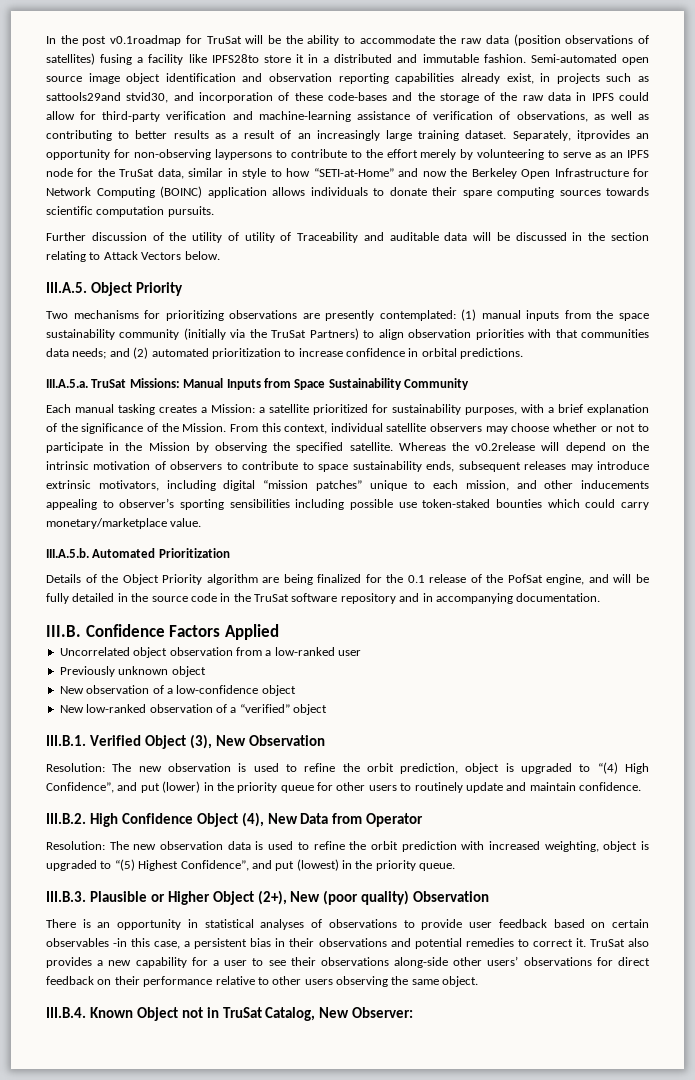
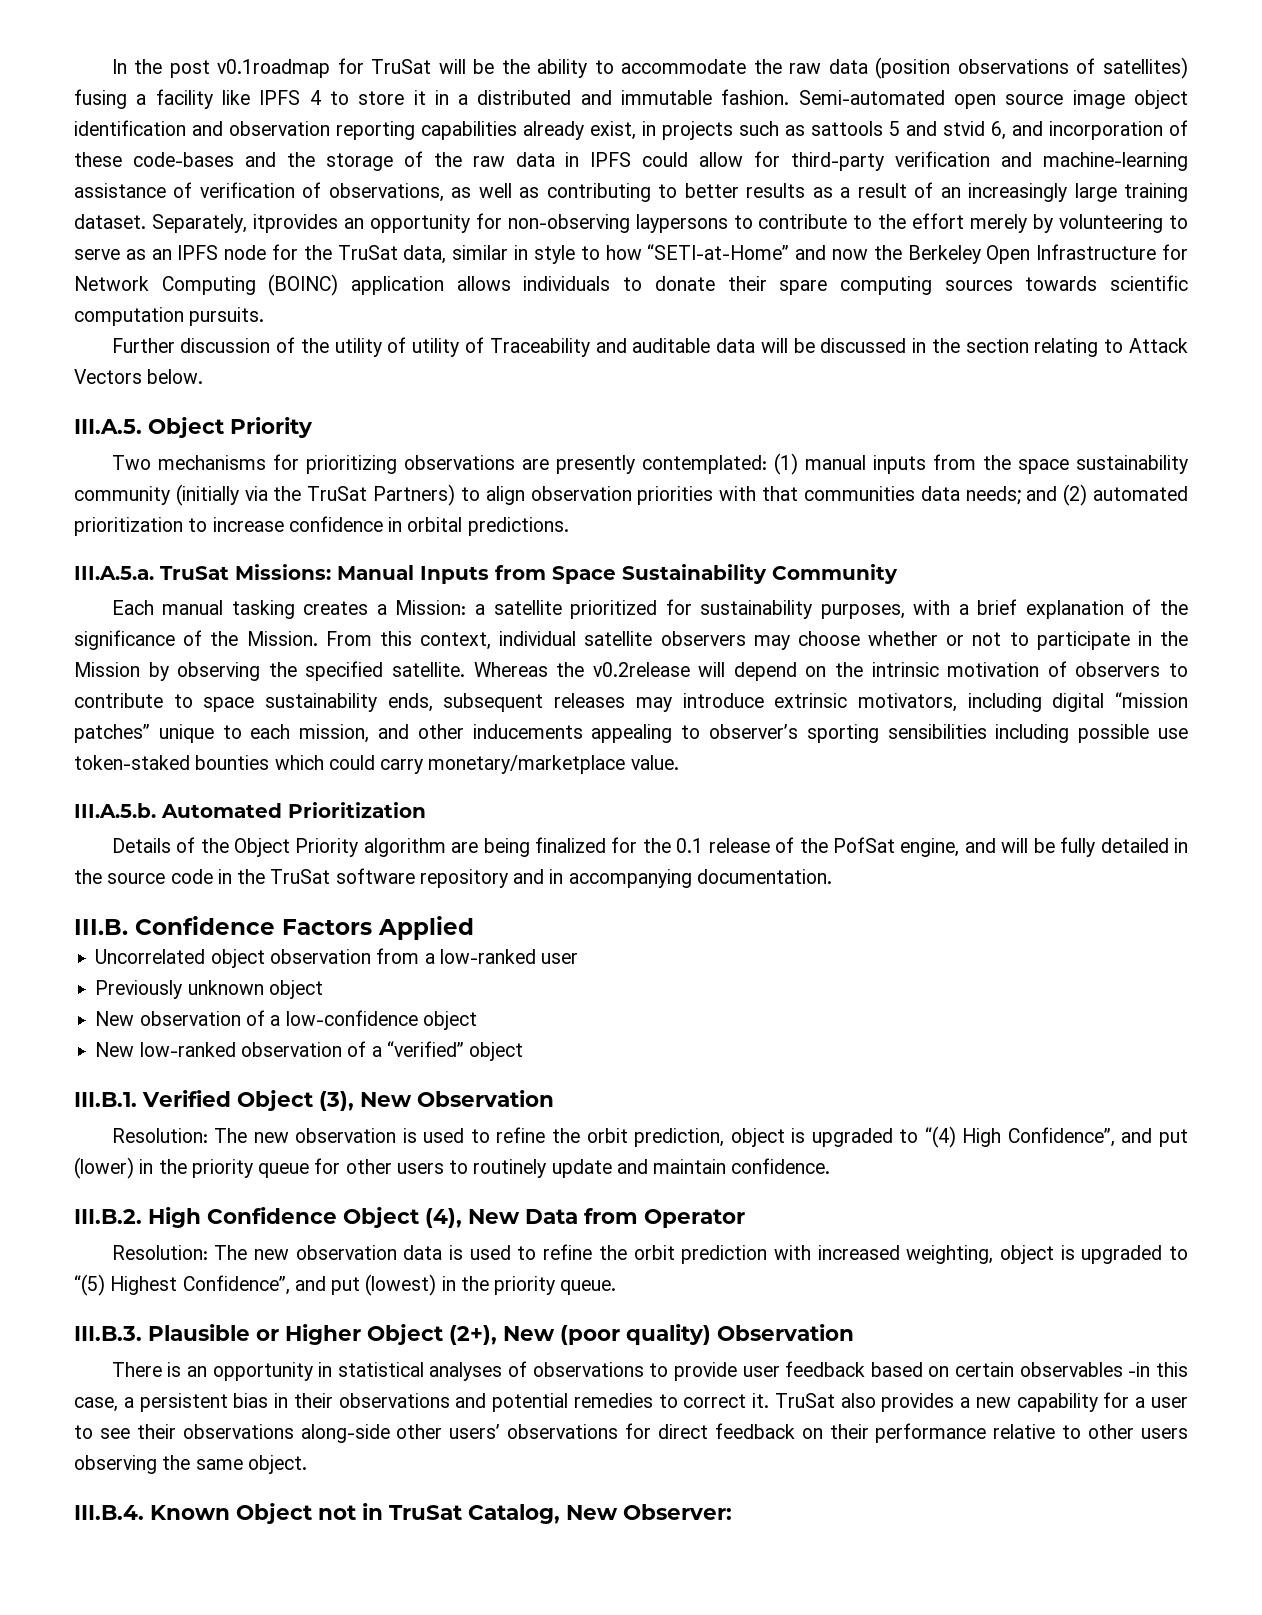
- In the post v0.1roadmap for TruSat will be the ability to accommodate the raw data (position observations of satellites) fusing a facility like IPFS28to store it in a distributed and immutable fashion.
+ In the post v0.1roadmap for TruSat will be the ability to accommodate the raw data (position observations of satellites) fusing a facility like IPFS 4 to store it in a distributed and immutable fashion.
- Semi-automated open source image object identification and observation reporting capabilities already exist, in projects such as sattools29and stvid30, and incorporation of these code-bases and the storage of the raw data in IPFS could allow for third-party verification and machine-learning assistance of verification of observations, as well as contributing to better results as a result of an increasingly large training dataset.
+ Semi-automated open source image object identification and observation reporting capabilities already exist, in projects such as sattools 5 and stvid 6, and incorporation of these code-bases and the storage of the raw data in IPFS could allow for third-party verification and machine-learning assistance of verification of observations, as well as contributing to better results as a result of an increasingly large training dataset.

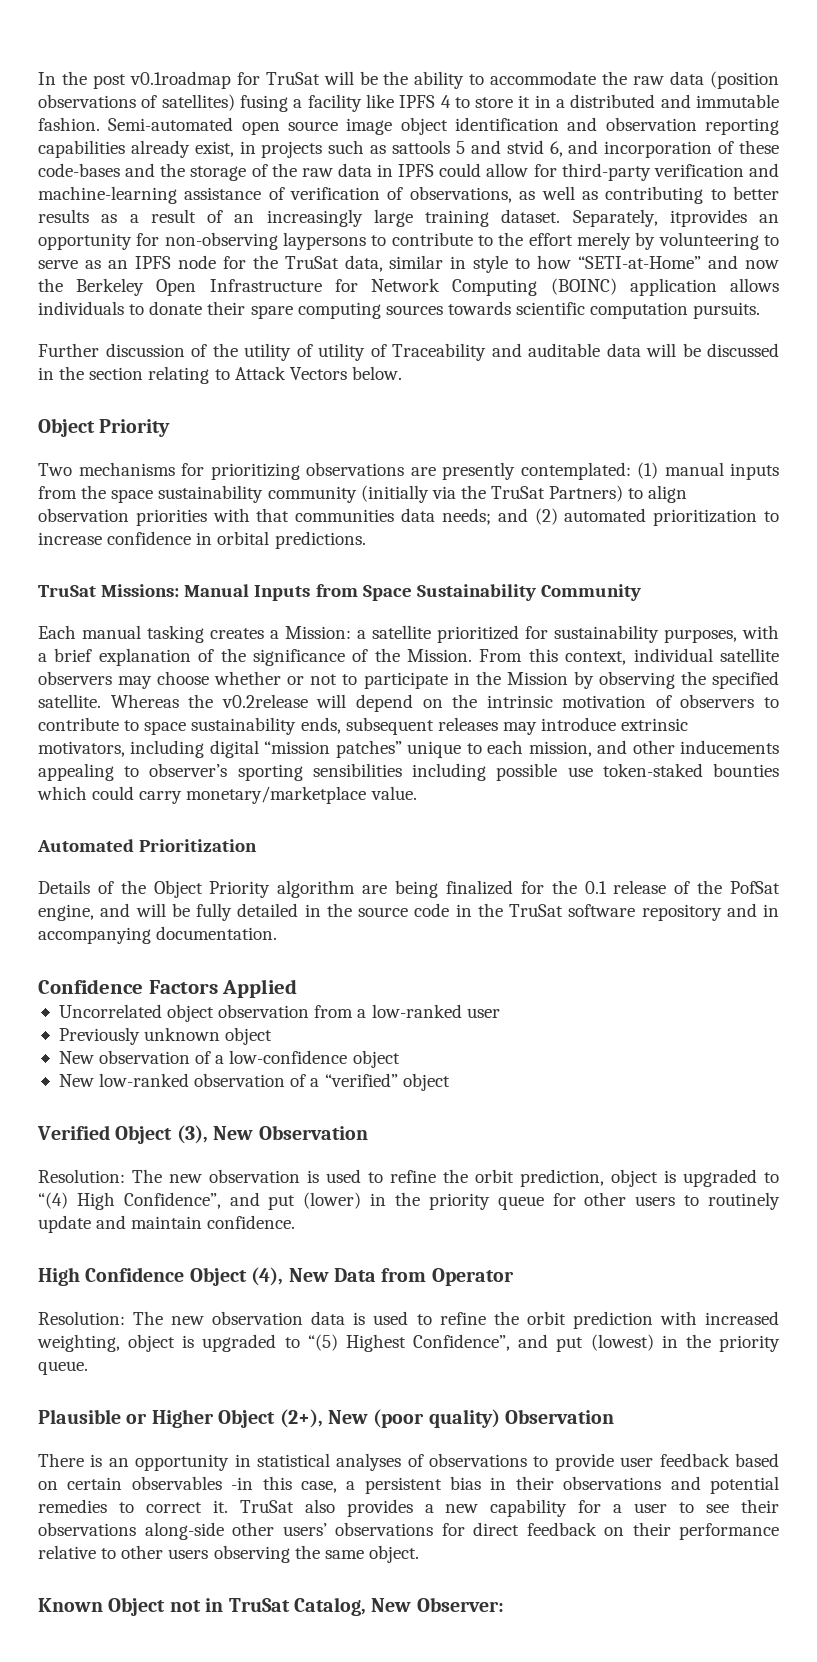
  Further discussion of the utility of utility of Traceability and auditable data will be discussed in the section relating to Attack Vectors below.
- III.A.5. Object Priority
+ Object Priority
- III.A.5.a. TruSat Missions: Manual Inputs from Space Sustainability Community
+ TruSat Missions: Manual Inputs from Space Sustainability Community
- III.A.5.b. Automated Prioritization
+ Automated Prioritization
- III.B. Confidence Factors Applied
+ Confidence Factors Applied
- III.B.1. Verified Object (3), New Observation
+ Verified Object (3), New Observation
- III.B.2. High Confidence Object (4), New Data from Operator
+ High Confidence Object (4), New Data from Operator
- III.B.3. Plausible or Higher Object (2+), New (poor quality) Observation
+ Plausible or Higher Object (2+), New (poor quality) Observation
- III.B.4. Known Object not in TruSat Catalog, New Observer:
+ Known Object not in TruSat Catalog, New Observer:

